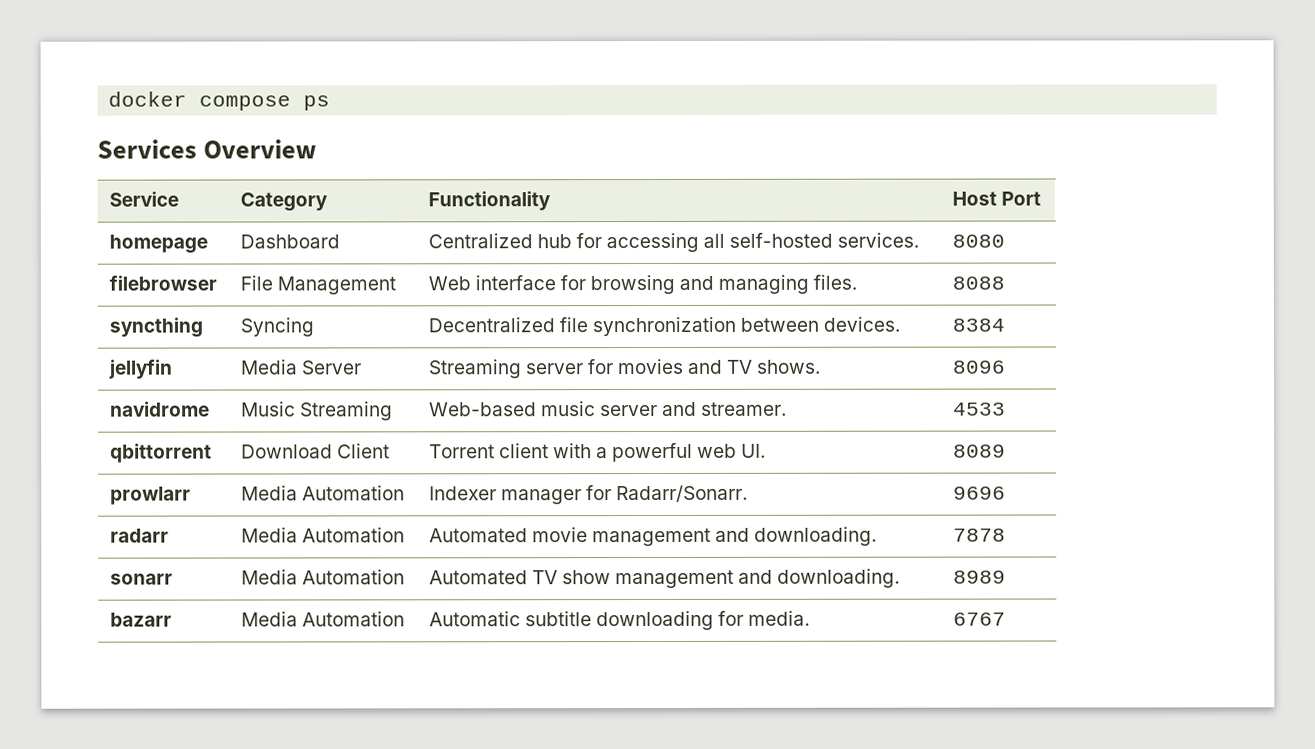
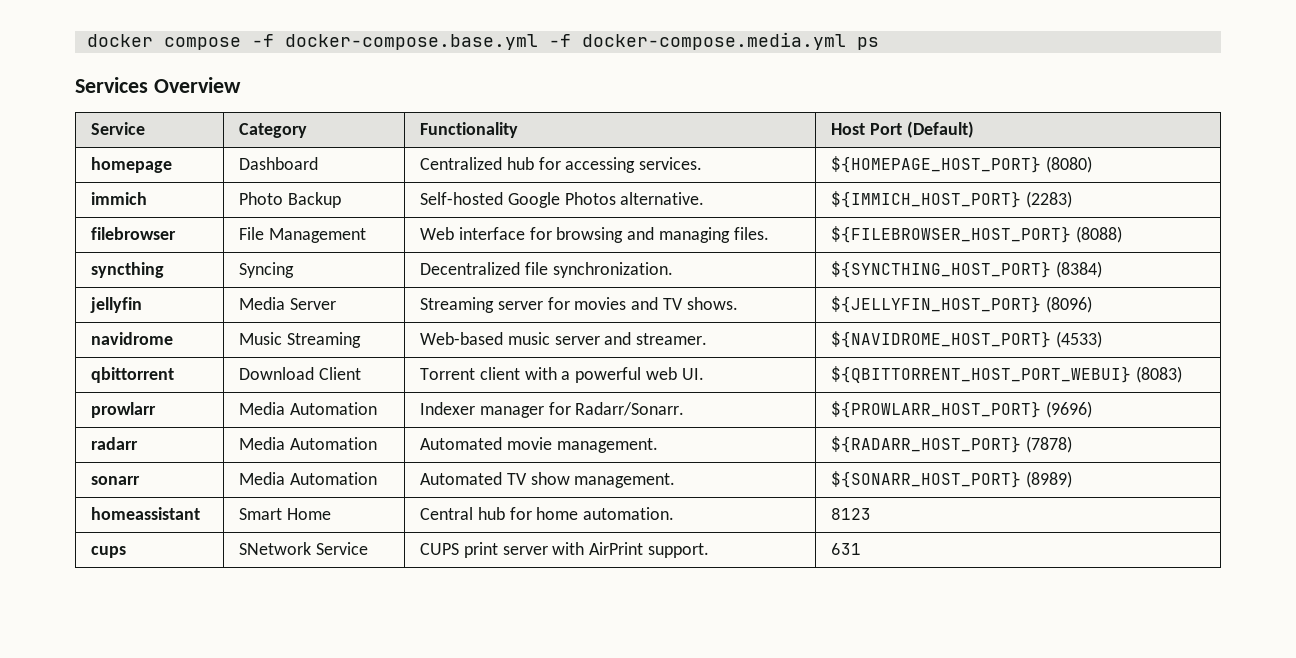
- docker compose ps
+ docker compose -f docker-compose.base.yml -f docker-compose.media.yml ps
- Service | Category | Functionality | Host Port
+ Service | Category | Functionality | Host Port (Default)
- homepage | Dashboard | Centralized hub for accessing all self-hosted services. | 8080
+ homepage | Dashboard | Centralized hub for accessing services. | ${HOMEPAGE_HOST_PORT} (8080)
+ immich | Photo Backup | Self-hosted Google Photos alternative. | ${IMMICH_HOST_PORT} (2283)
- filebrowser | File Management | Web interface for browsing and managing files. | 8088
+ filebrowser | File Management | Web interface for browsing and managing files. | ${FILEBROWSER_HOST_PORT} (8088)
- syncthing | Syncing | Decentralized file synchronization between devices. | 8384
+ syncthing | Syncing | Decentralized file synchronization. | ${SYNCTHING_HOST_PORT} (8384)
- jellyfin | Media Server | Streaming server for movies and TV shows. | 8096
+ jellyfin | Media Server | Streaming server for movies and TV shows. | ${JELLYFIN_HOST_PORT} (8096)
- navidrome | Music Streaming | Web-based music server and streamer. | 4533
+ navidrome | Music Streaming | Web-based music server and streamer. | ${NAVIDROME_HOST_PORT} (4533)
- qbittorrent | Download Client | Torrent client with a powerful web UI. | 8089
+ qbittorrent | Download Client | Torrent client with a powerful web UI. | ${QBITTORRENT_HOST_PORT_WEBUI} (8083)
- prowlarr | Media Automation | Indexer manager for Radarr/Sonarr. | 9696
+ prowlarr | Media Automation | Indexer manager for Radarr/Sonarr. | ${PROWLARR_HOST_PORT} (9696)
- radarr | Media Automation | Automated movie management and downloading. | 7878
+ radarr | Media Automation | Automated movie management. | ${RADARR_HOST_PORT} (7878)
- sonarr | Media Automation | Automated TV show management and downloading. | 8989
- bazarr | Media Automation | Automatic subtitle downloading for media. | 6767
+ sonarr | Media Automation | Automated TV show management. | ${SONARR_HOST_PORT} (8989)
+ homeassistant | Smart Home | Central hub for home automation. | 8123
+ cups | SNetwork Service | CUPS print server with AirPrint support. | 631

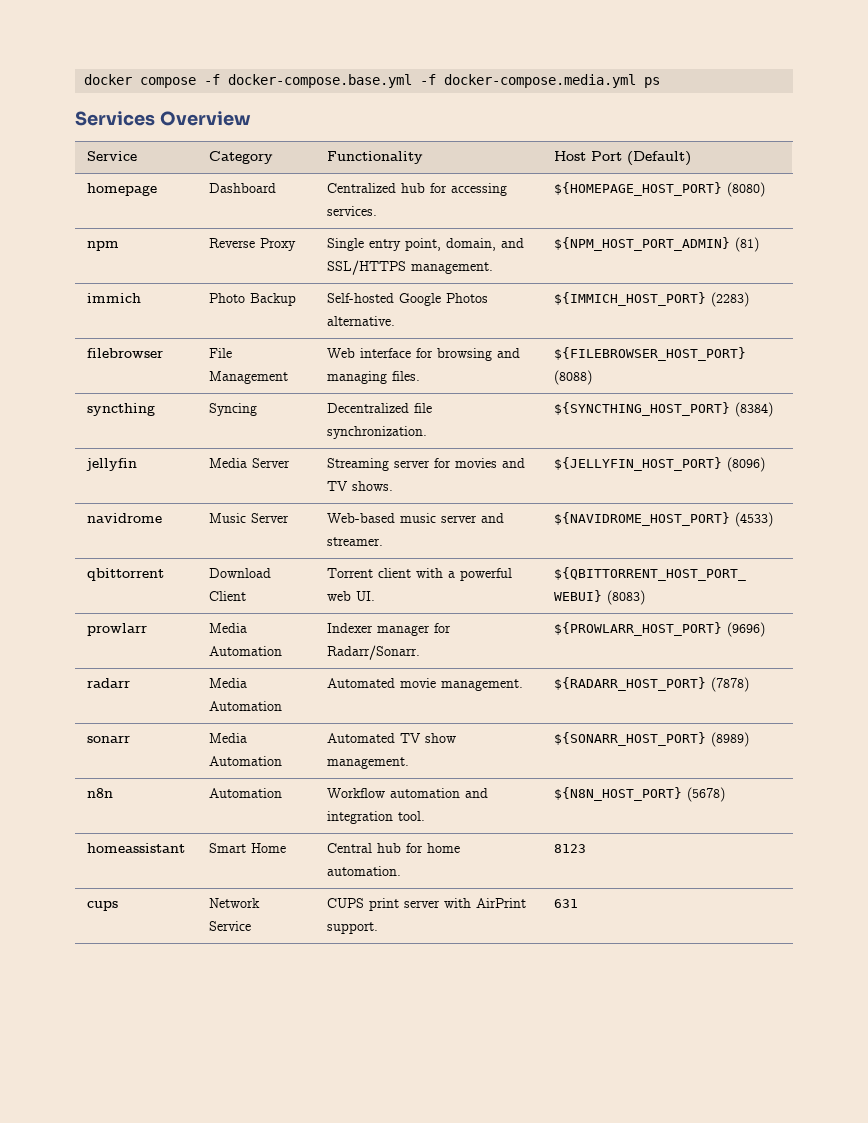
+ npm | Reverse Proxy | Single entry point, domain, and SSL/HTTPS management. | ${NPM_HOST_PORT_ADMIN} (81)
- navidrome | Music Streaming | Web-based music server and streamer. | ${NAVIDROME_HOST_PORT} (4533)
+ navidrome | Music Server | Web-based music server and streamer. | ${NAVIDROME_HOST_PORT} (4533)
+ n8n | Automation | Workflow automation and integration tool. | ${N8N_HOST_PORT} (5678)
- cups | SNetwork Service | CUPS print server with AirPrint support. | 631
+ cups | Network Service | CUPS print server with AirPrint support. | 631

